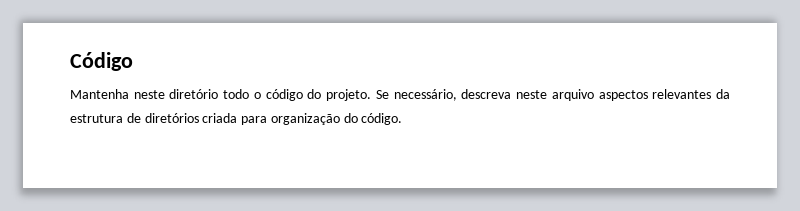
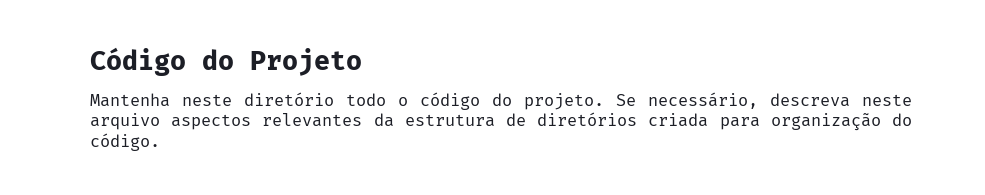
- Código
+ Código do Projeto

